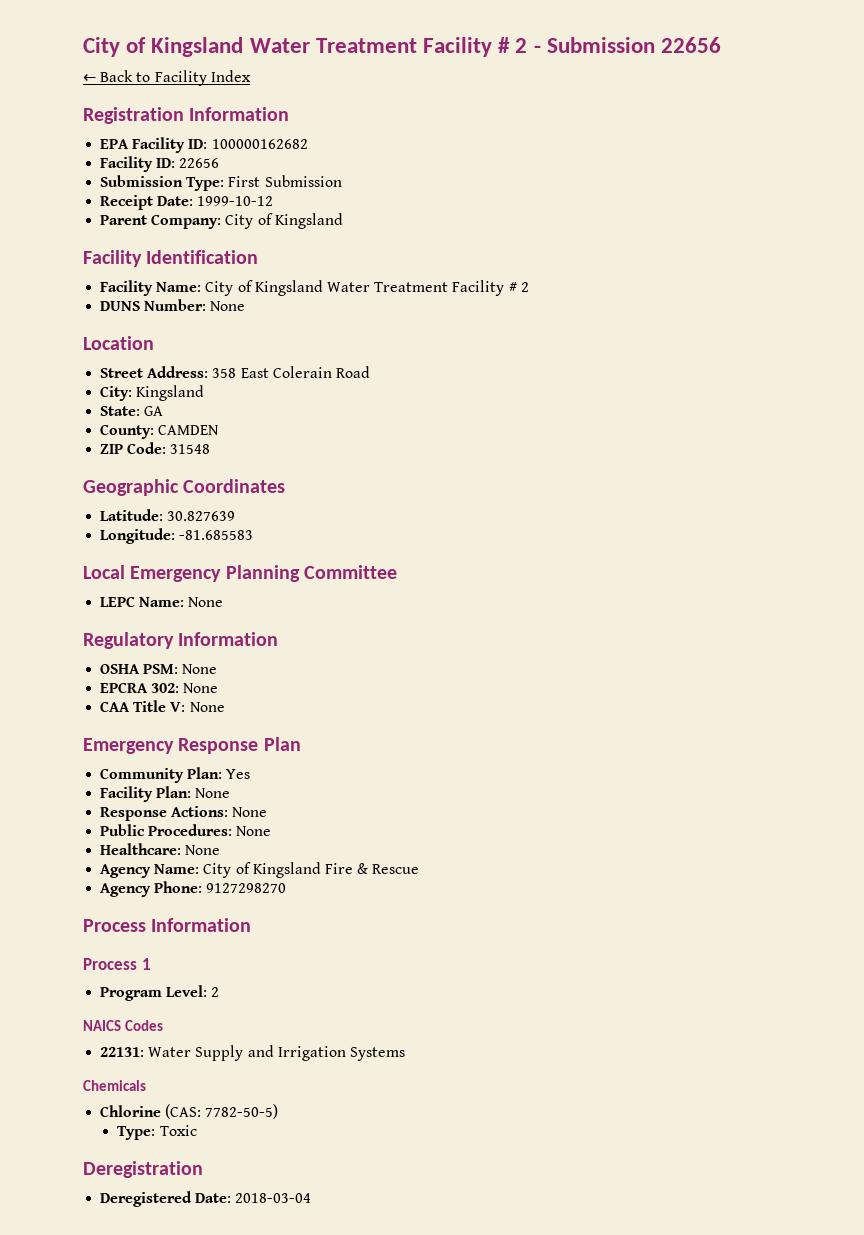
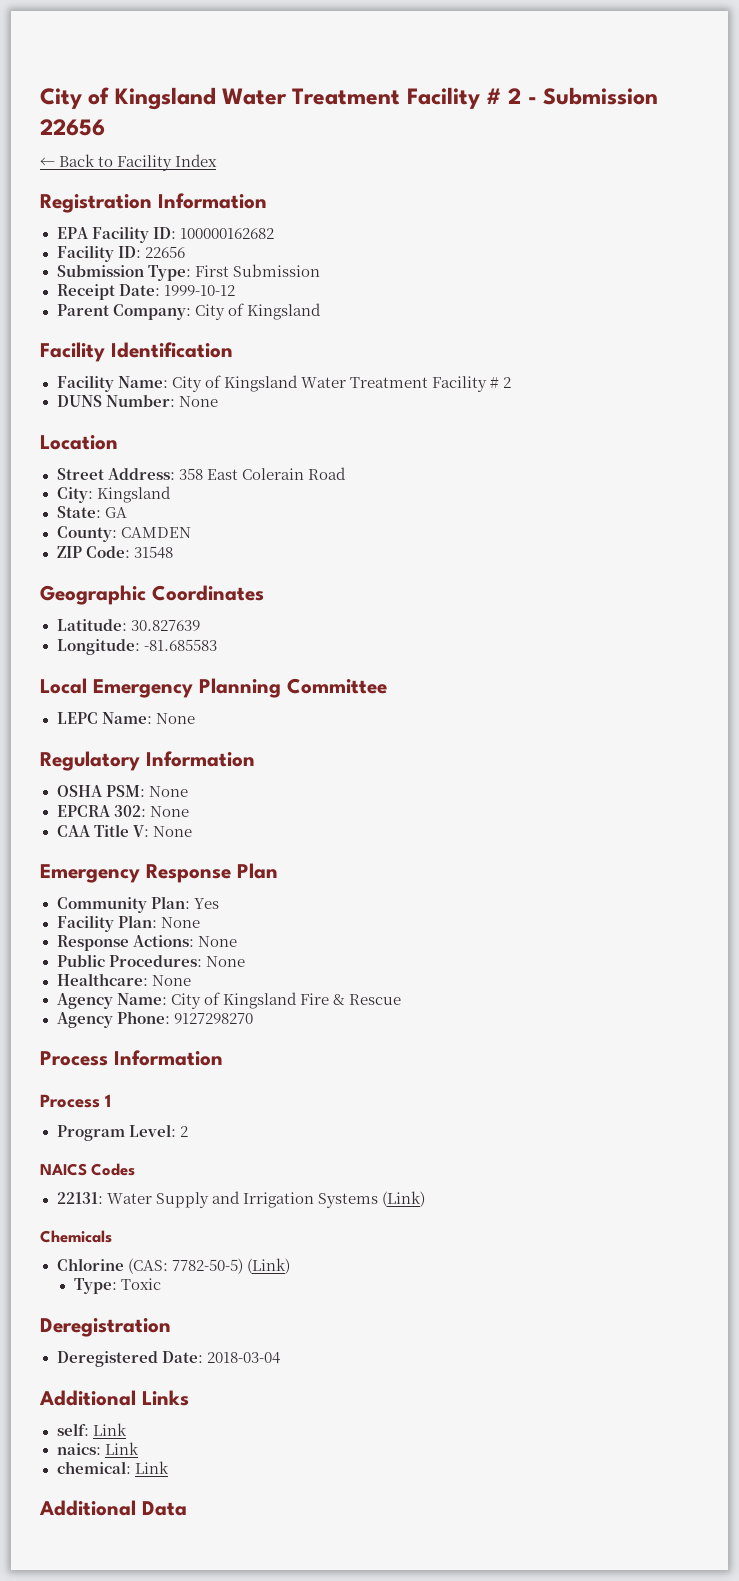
- 22131: Water Supply and Irrigation Systems
+ 22131: Water Supply and Irrigation Systems (Link)
- Chlorine (CAS: 7782-50-5)
+ Chlorine (CAS: 7782-50-5) (Link)
+ Additional Links
+ self: Link
+ naics: Link
+ chemical: Link
+ Additional Data

